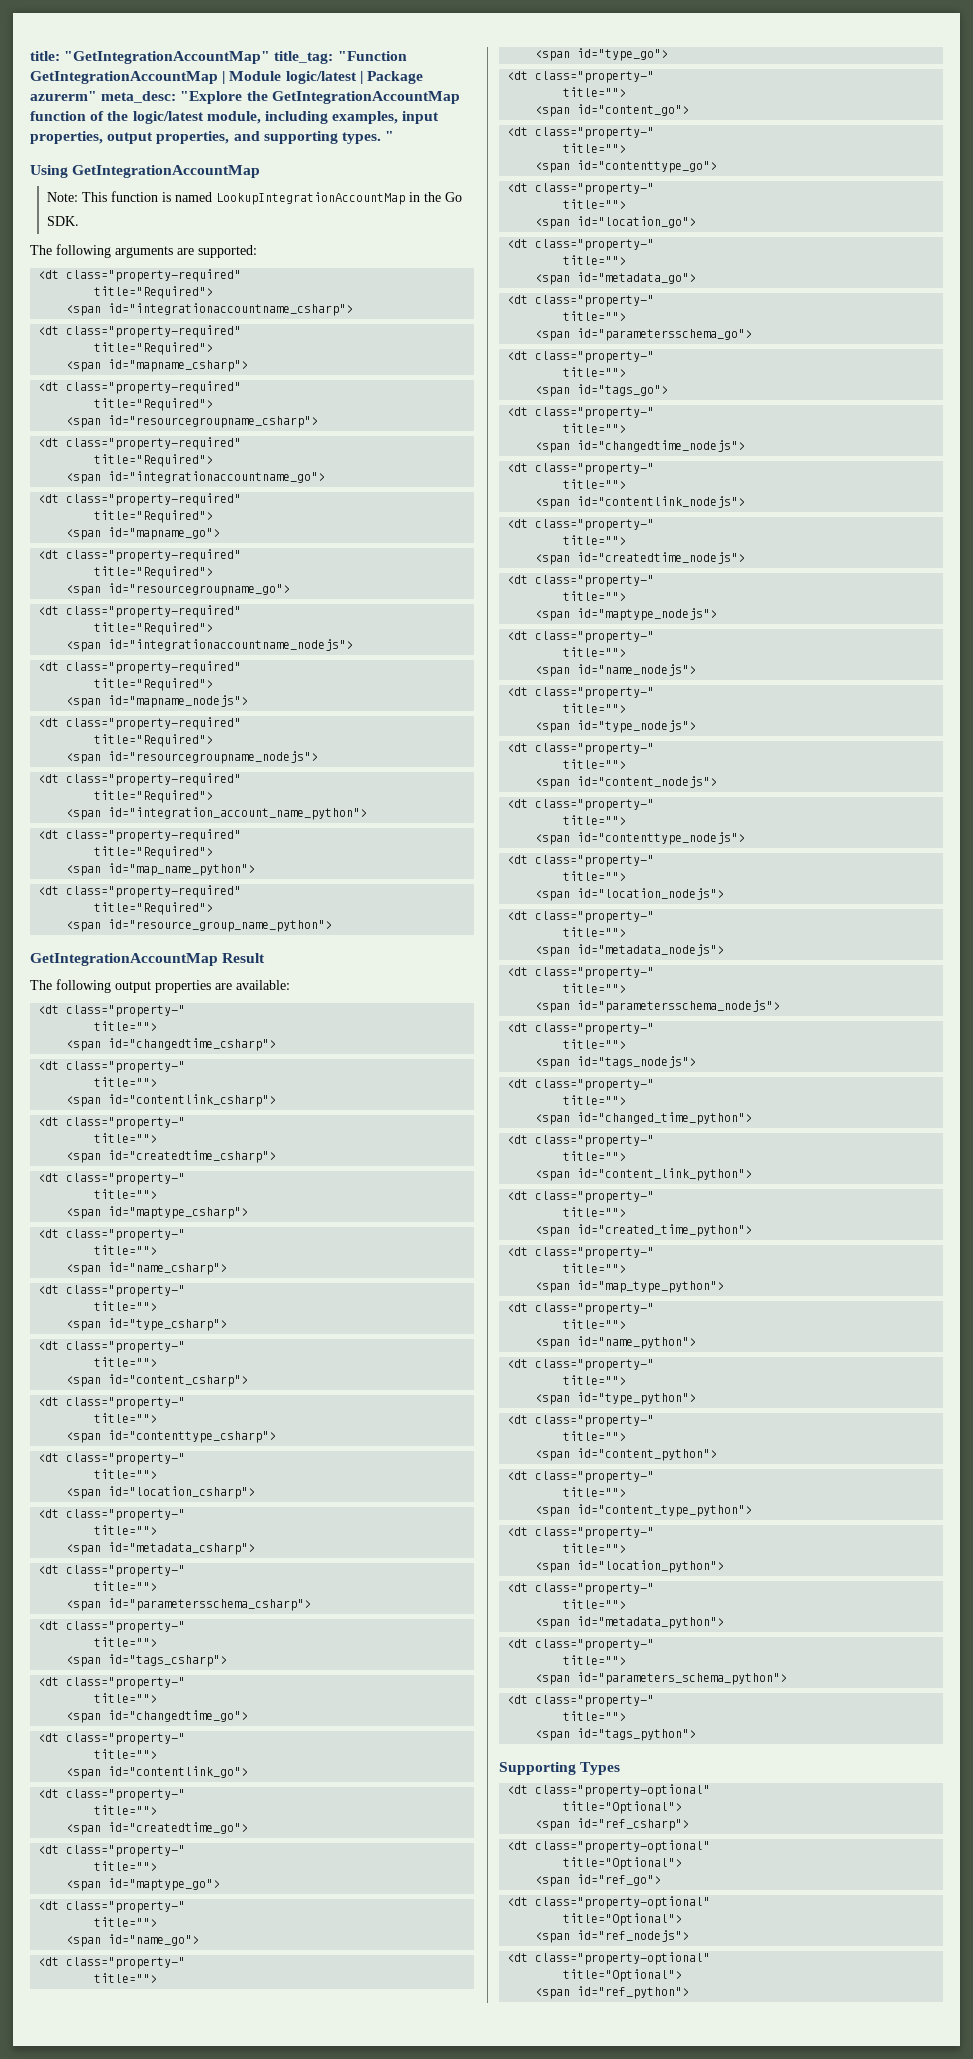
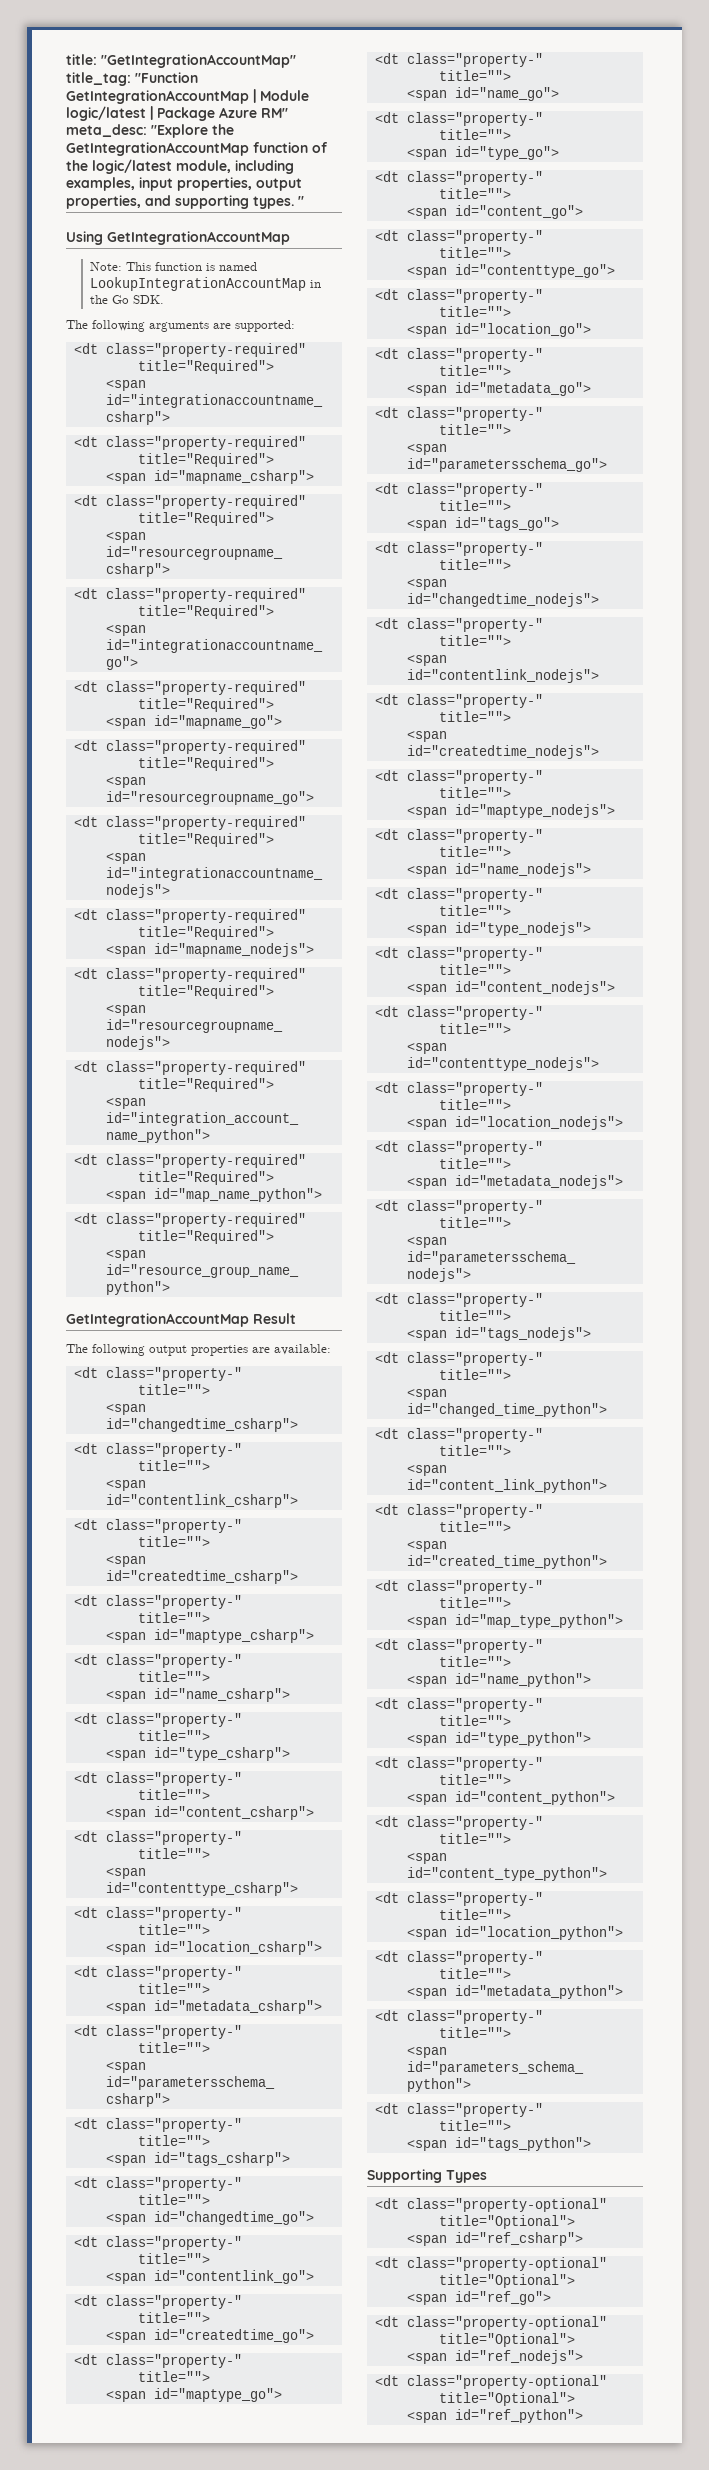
- title: "GetIntegrationAccountMap" title_tag: "Function GetIntegrationAccountMap | Module logic/latest | Package azurerm" meta_desc: "Explore the GetIntegrationAccountMap function of the logic/latest module, including examples, input properties, output properties, and supporting types.
+ title: "GetIntegrationAccountMap" title_tag: "Function GetIntegrationAccountMap | Module logic/latest | Package Azure RM" meta_desc: "Explore the GetIntegrationAccountMap function of the logic/latest module, including examples, input properties, output properties, and supporting types.

